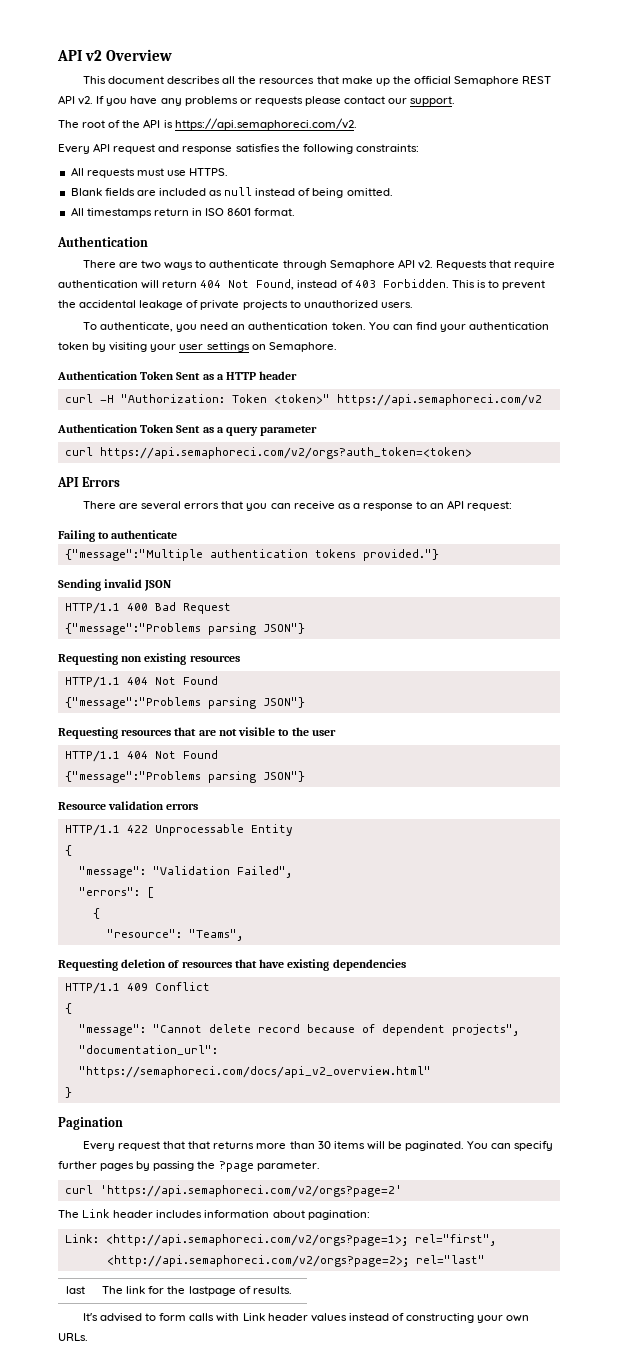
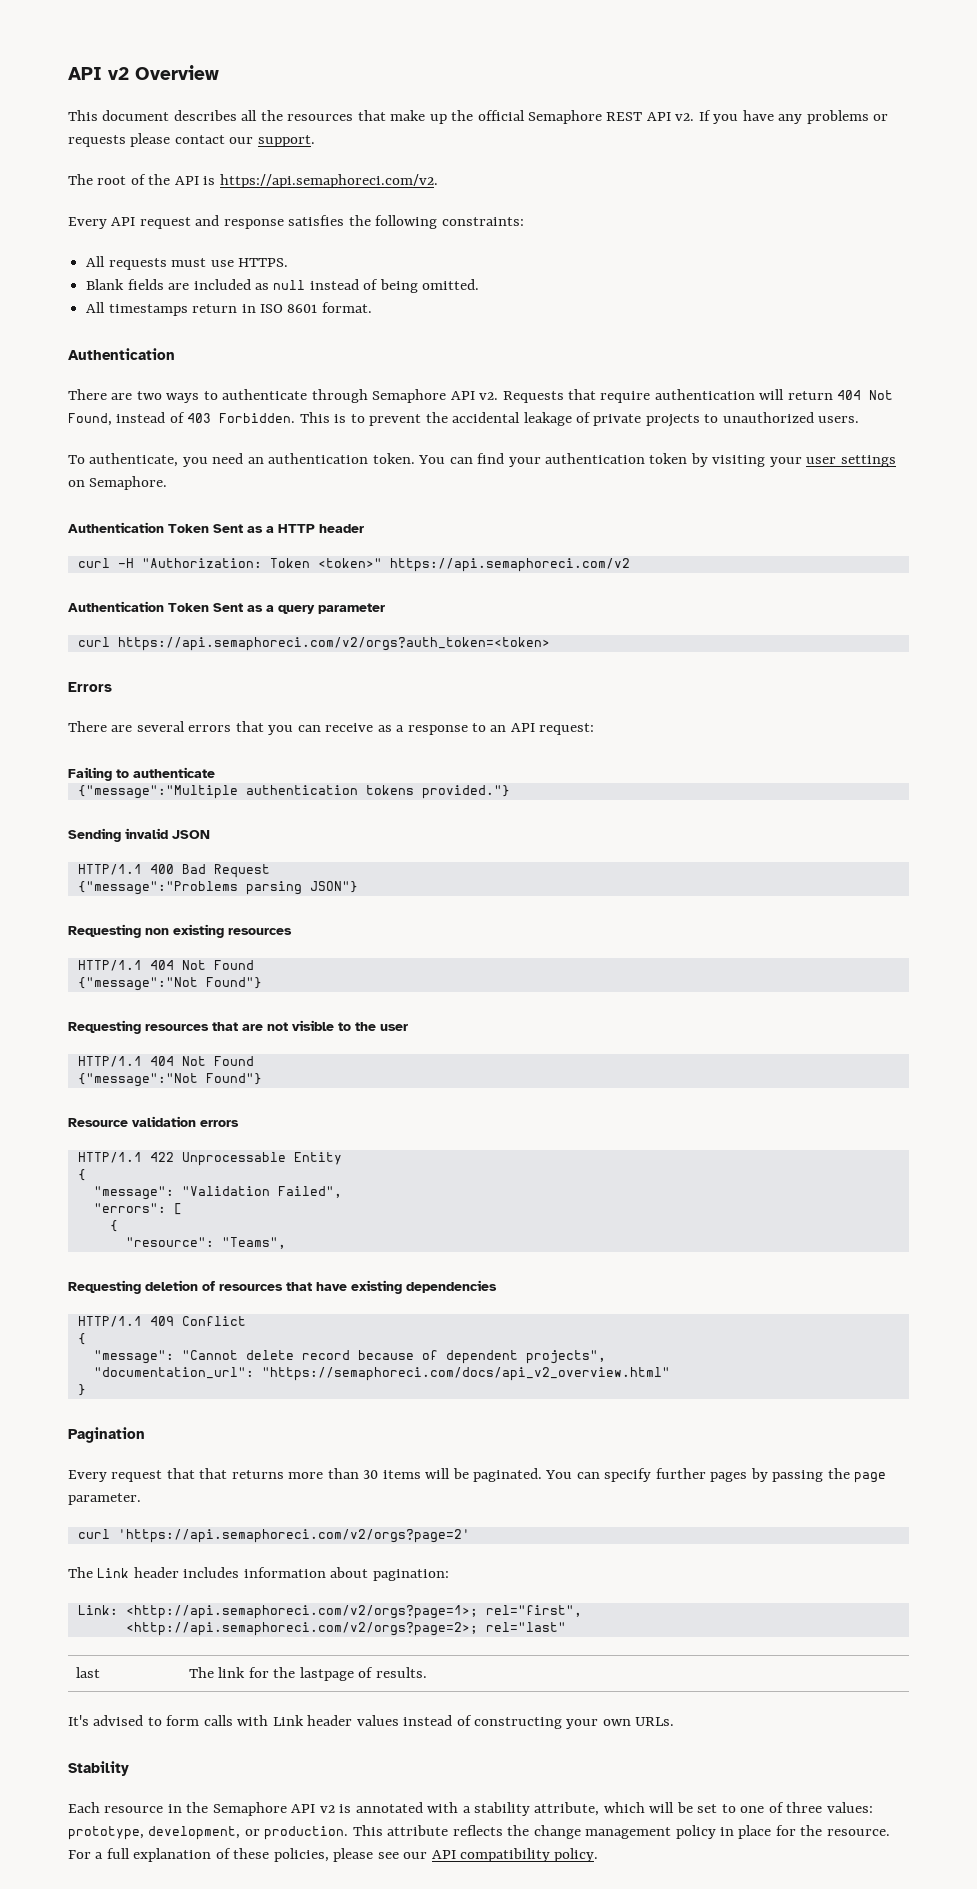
- API Errors
+ Errors
  Requesting non existing resources
  HTTP/1.1 404 Not Found
- {"message":"Problems parsing JSON"}
+ {"message":"Not Found"}
  Requesting resources that are not visible to the user
  HTTP/1.1 404 Not Found
- {"message":"Problems parsing JSON"}
+ {"message":"Not Found"}
- You can specify further pages by passing the ?page parameter.
+ You can specify further pages by passing the page parameter.
+ Stability
+ Each resource in the Semaphore API v2 is annotated with a stability attribute, which will be set to one of three values: prototype, development, or production. This attribute reflects the change management policy in place for the resource. For a full explanation of these policies, please see our API compatibility policy.

